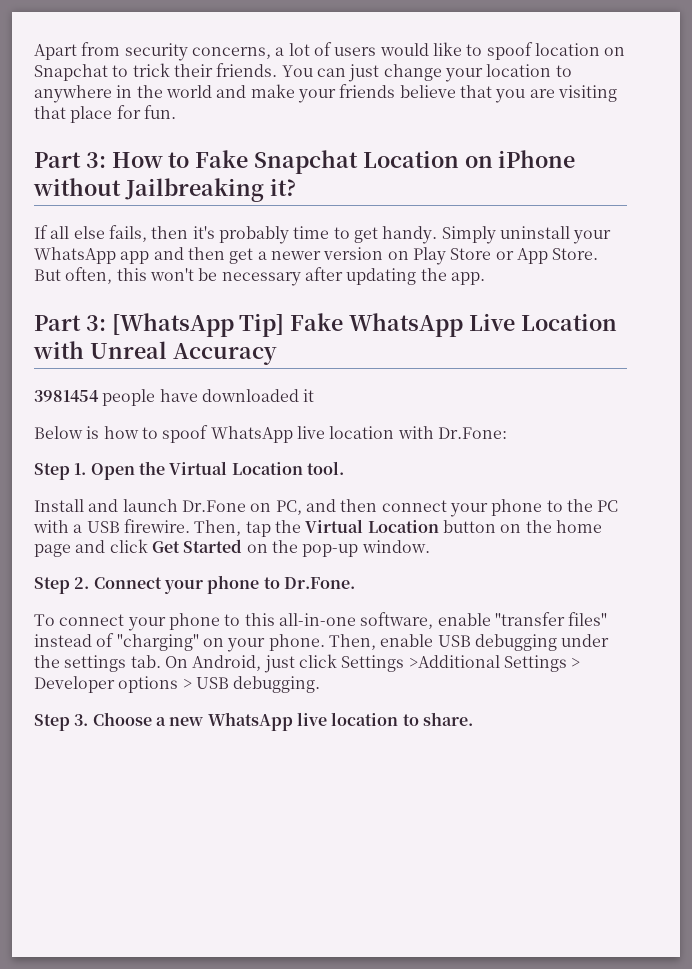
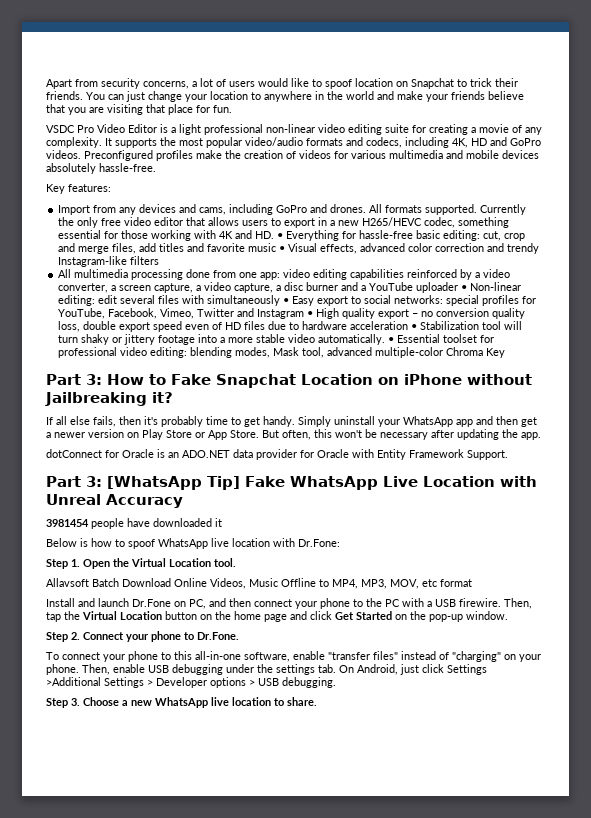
+ VSDC Pro Video Editor is a light professional non-linear video editing suite for creating a movie of any complexity. It supports the most popular video/audio formats and codecs, including 4K, HD and GoPro videos. Preconfigured profiles make the creation of videos for various multimedia and mobile devices absolutely hassle-free.
+ Key features:
+ Import from any devices and cams, including GoPro and drones. All formats supported. Сurrently the only free video editor that allows users to export in a new H265/HEVC codec, something essential for those working with 4K and HD. • Everything for hassle-free basic editing: cut, crop and merge files, add titles and favorite music • Visual effects, advanced color correction and trendy Instagram-like filters
+ All multimedia processing done from one app: video editing capabilities reinforced by a video converter, a screen capture, a video capture, a disc burner and a YouTube uploader • Non-linear editing: edit several files with simultaneously • Easy export to social networks: special profiles for YouTube, Facebook, Vimeo, Twitter and Instagram • High quality export – no conversion quality loss, double export speed even of HD files due to hardware acceleration • Stabilization tool will turn shaky or jittery footage into a more stable video automatically. • Essential toolset for professional video editing: blending modes, Mask tool, advanced multiple-color Chroma Key
+ dotConnect for Oracle is an ADO.NET data provider for Oracle with Entity Framework Support.
+ Allavsoft Batch Download Online Videos, Music Offline to MP4, MP3, MOV, etc format

